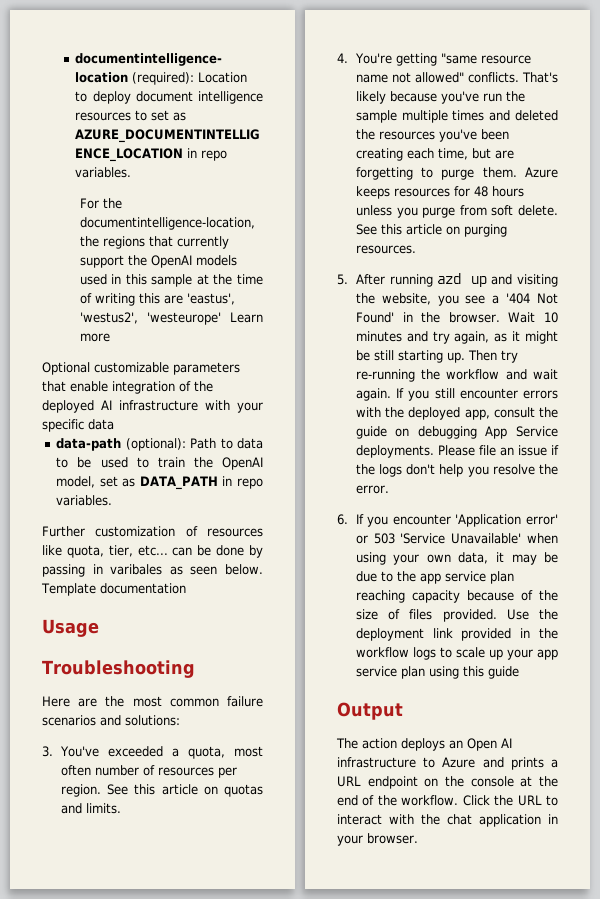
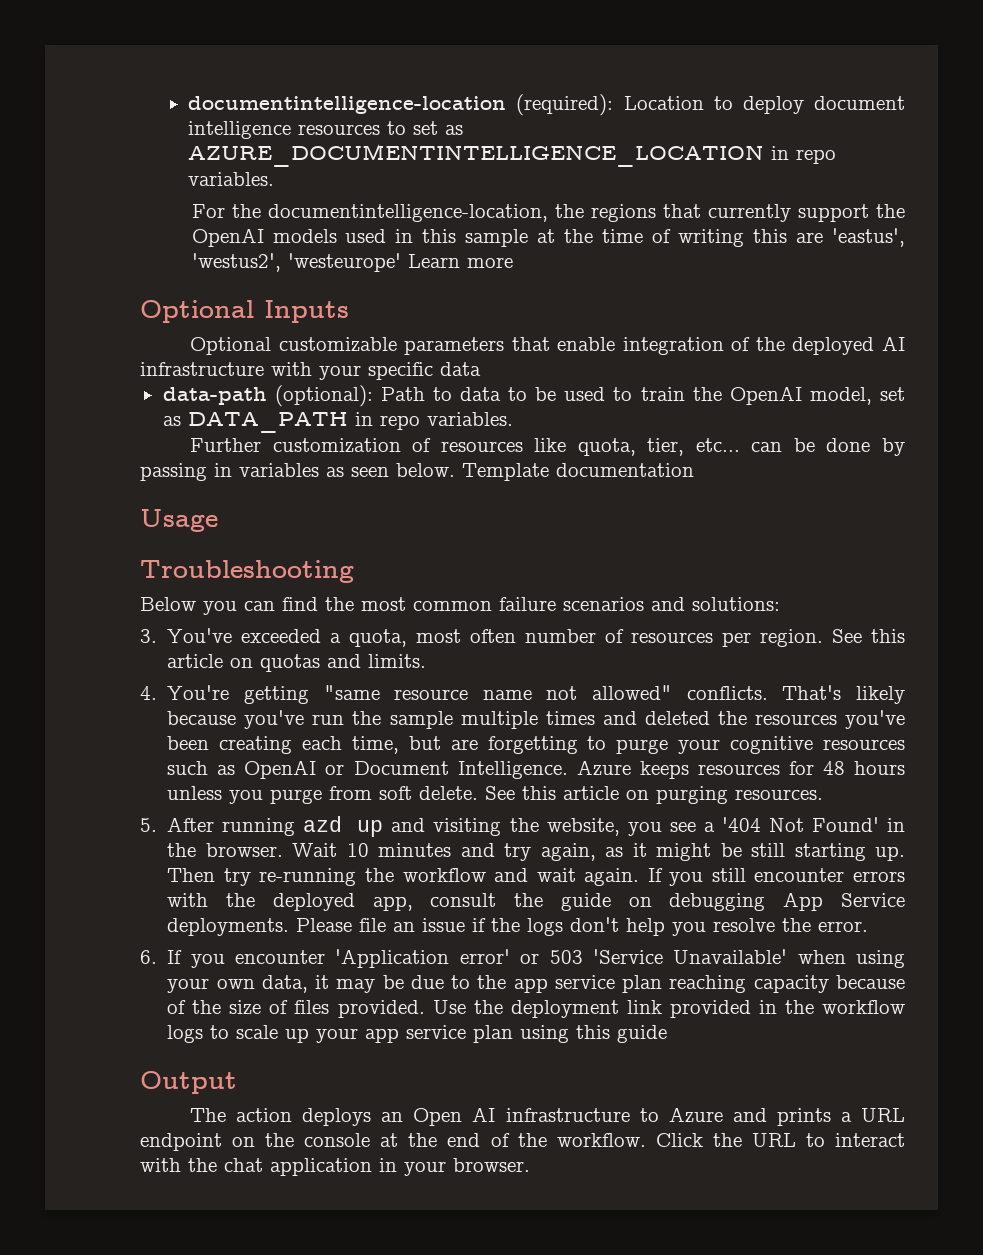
+ Optional Inputs
- Further customization of resources like quota, tier, etc... can be done by passing in varibales as seen below.
+ Further customization of resources like quota, tier, etc... can be done by passing in variables as seen below.
- Here are the most common failure scenarios and solutions:
+ Below you can find the most common failure scenarios and solutions:
- That's likely because you've run the sample multiple times and deleted the resources you've been creating each time, but are forgetting to purge them.
+ That's likely because you've run the sample multiple times and deleted the resources you've been creating each time, but are forgetting to purge your cognitive resources such as OpenAI or Document Intelligence.

